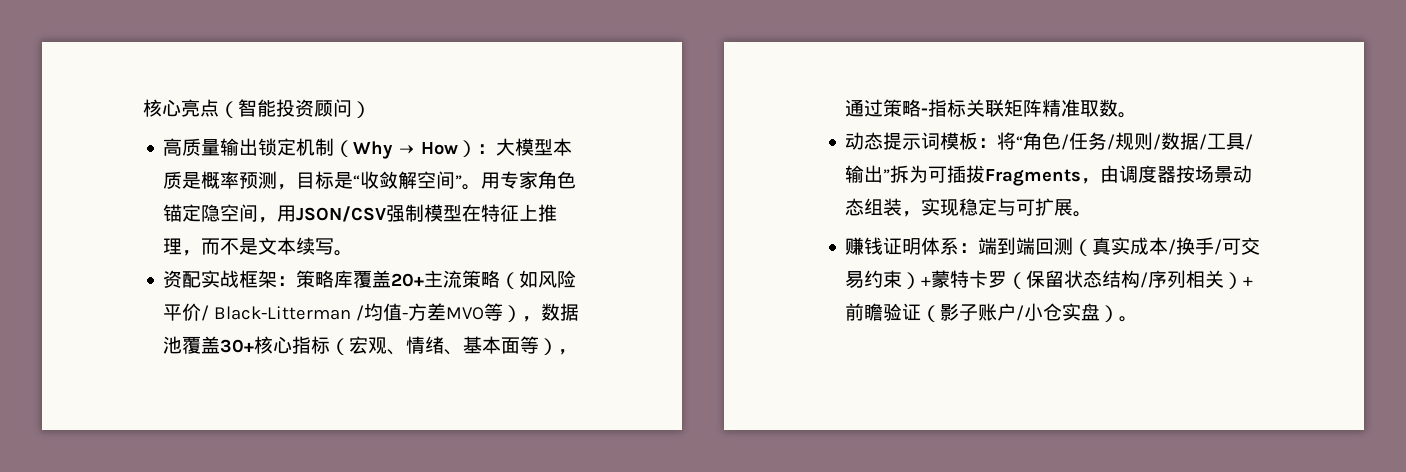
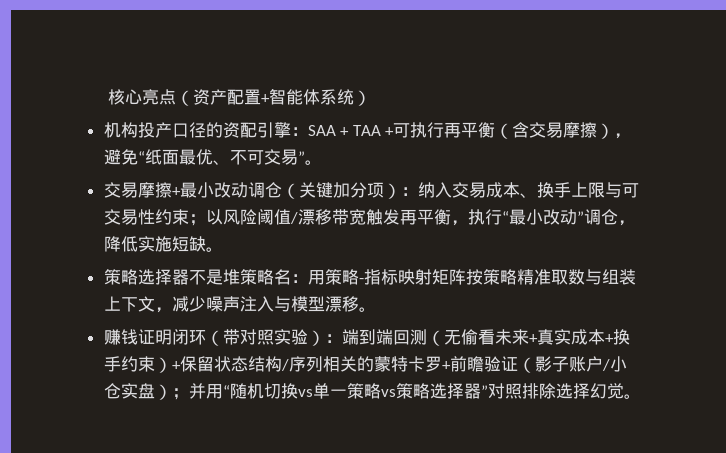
- 核心亮点（智能投资顾问）
- 高质量输出锁定机制（Why → How）：大模型本质是概率预测，目标是“收敛解空间”。用专家角色锚定隐空间，用JSON/CSV强制模型在特征上推理，而不是文本续写。
- 资配实战框架：策略库覆盖20+主流策略（如风险平价/ Black-Litterman /均值-方差MVO等），数据池覆盖30+核心指标（宏观、情绪、基本面等），通过策略-指标关联矩阵精准取数。
- 动态提示词模板：将“角色/任务/规则/数据/工具/输出”拆为可插拔Fragments，由调度器按场景动态组装，实现稳定与可扩展。
- 赚钱证明体系：端到端回测（真实成本/换手/可交易约束）+蒙特卡罗（保留状态结构/序列相关）+前瞻验证（影子账户/小仓实盘）。
+ 核心亮点（资产配置+智能体系统）
+ 机构投产口径的资配引擎：SAA + TAA +可执行再平衡（含交易摩擦），避免“纸面最优、不可交易”。
+ 交易摩擦+最小改动调仓（关键加分项）：纳入交易成本、换手上限与可交易性约束；以风险阈值/漂移带宽触发再平衡，执行“最小改动”调仓，降低实施短缺。
+ 策略选择器不是堆策略名：用策略-指标映射矩阵按策略精准取数与组装上下文，减少噪声注入与模型漂移。
+ 赚钱证明闭环（带对照实验）：端到端回测（无偷看未来+真实成本+换手约束）+保留状态结构/序列相关的蒙特卡罗+前瞻验证（影子账户/小仓实盘）；并用“随机切换vs单一策略vs策略选择器”对照排除选择幻觉。

